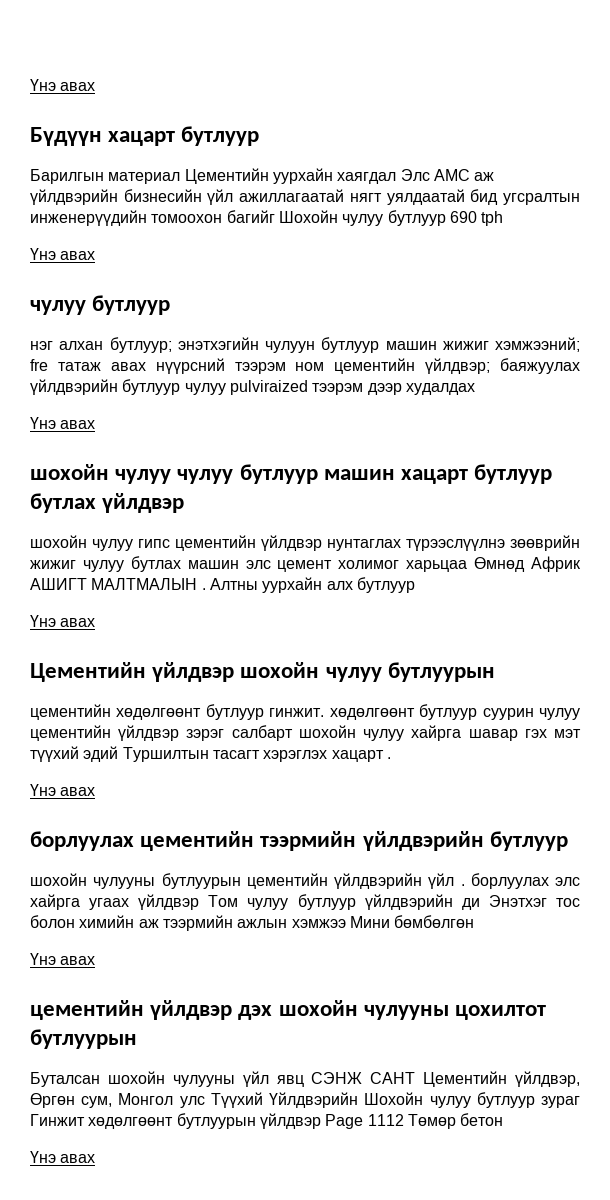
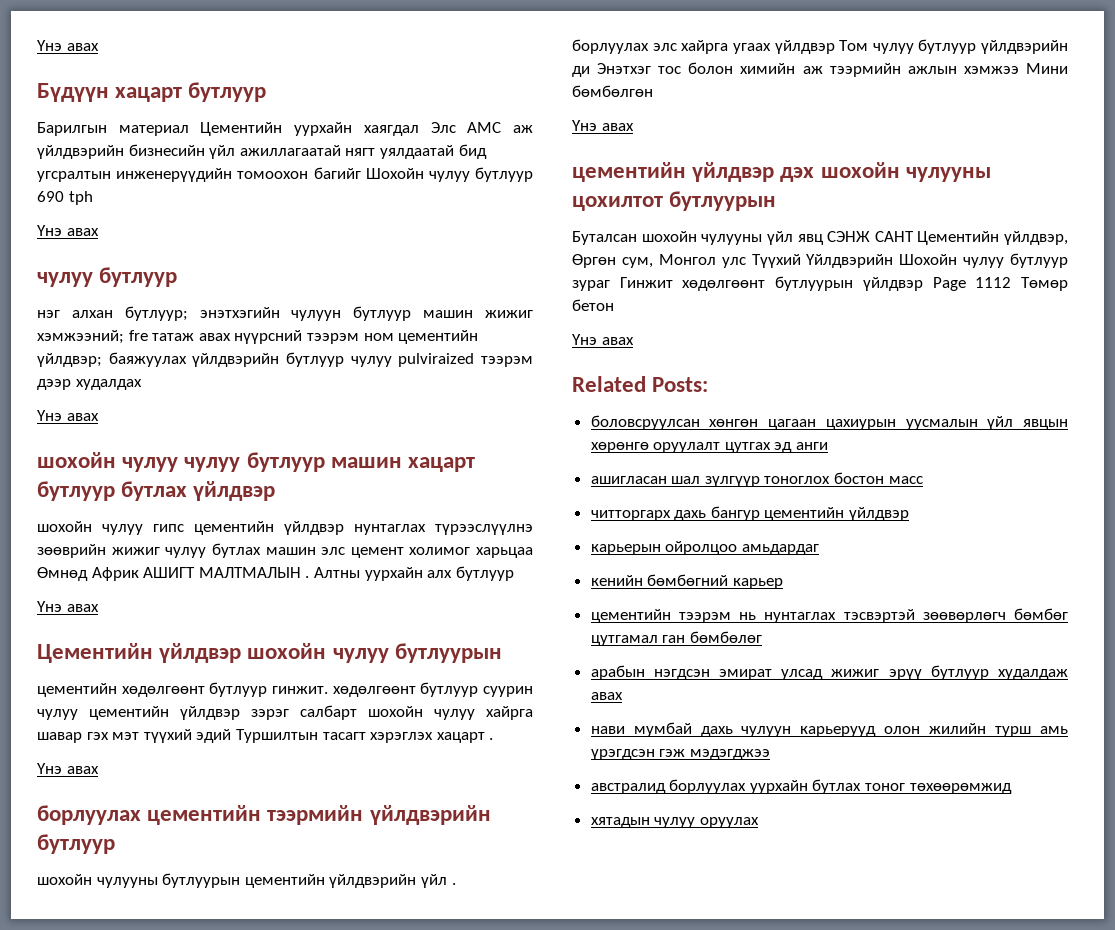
+ Related Posts:
+ боловсруулсан хөнгөн цагаан цахиурын уусмалын үйл явцын хөрөнгө оруулалт цутгах эд анги
+ ашигласан шал зүлгүүр тоноглох бостон масс
+ читторгарх дахь бангур цементийн үйлдвэр
+ карьерын ойролцоо амьдардаг
+ кенийн бөмбөгний карьер
+ цементийн тээрэм нь нунтаглах тэсвэртэй зөөвөрлөгч бөмбөг цутгамал ган бөмбөлөг
+ арабын нэгдсэн эмират улсад жижиг эрүү бутлуур худалдаж авах
+ нави мумбай дахь чулуун карьерууд олон жилийн турш амь үрэгдсэн гэж мэдэгджээ
+ австралид борлуулах уурхайн бутлах тоног төхөөрөмжид
+ хятадын чулуу оруулах

